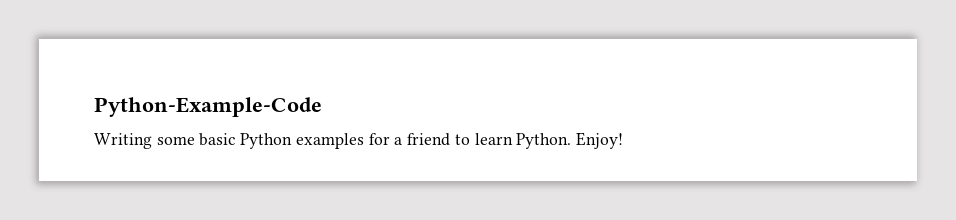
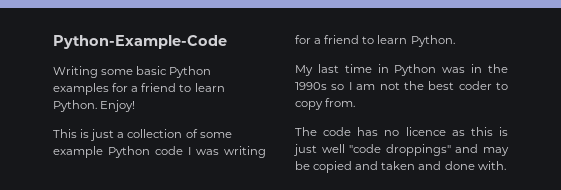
+ This is just a collection of some example Python code I was writing for a friend to learn Python.
+ My last time in Python was in the 1990s so I am not the best coder to copy from.
+ The code has no licence as this is just well "code droppings" and may be copied and taken and done with.

